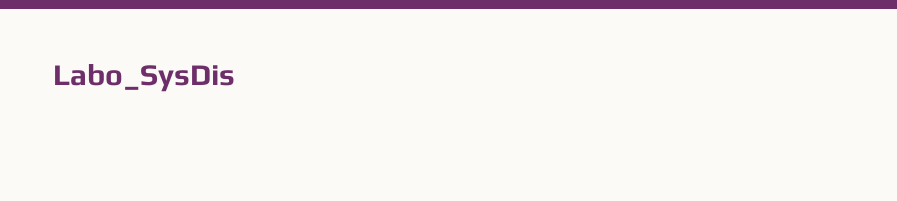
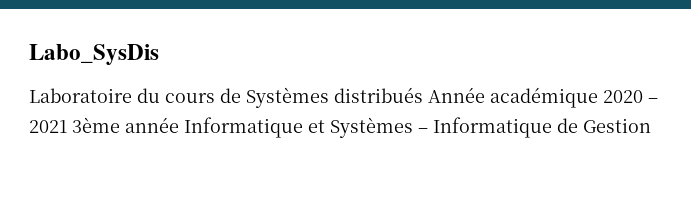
+ Laboratoire du cours de Systèmes distribués Année académique 2020 – 2021 3ème année Informatique et Systèmes – Informatique de Gestion

